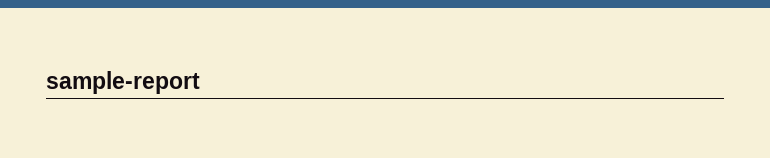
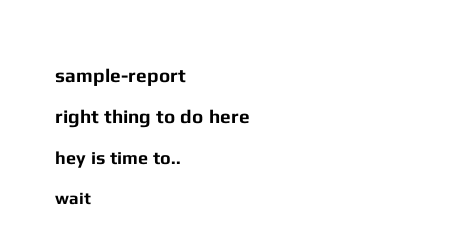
+ right thing to do here
+ hey is time to..
+ wait

